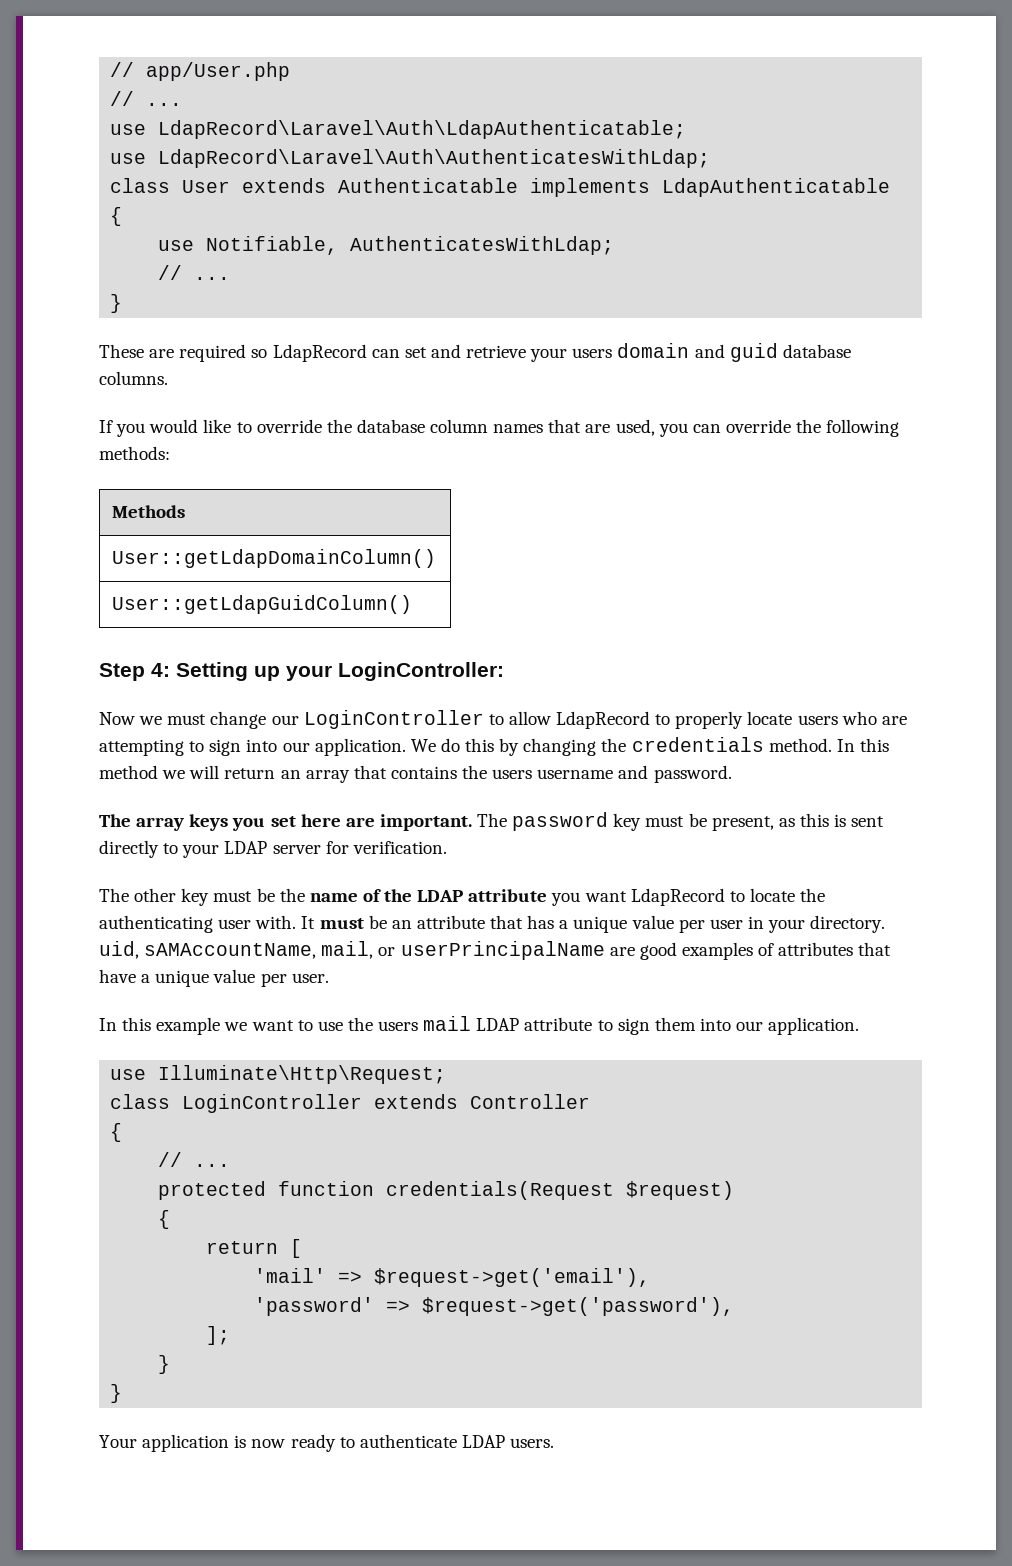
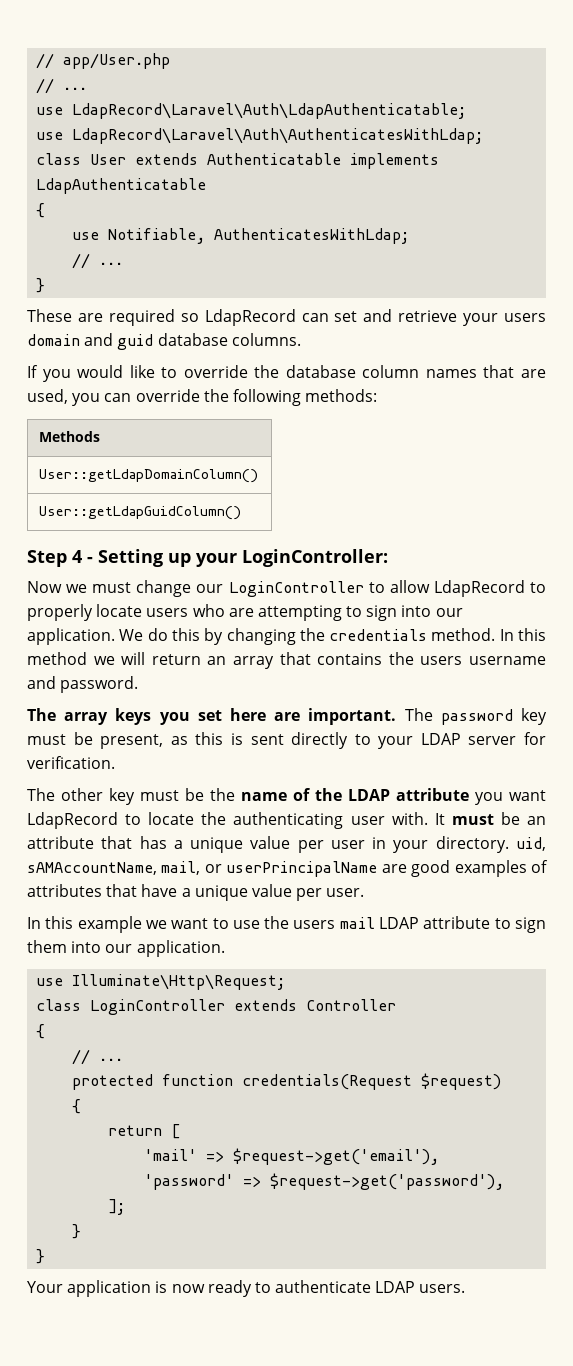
- Step 4: Setting up your LoginController:
+ Step 4 - Setting up your LoginController:

